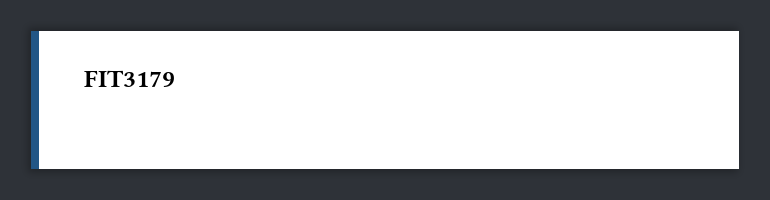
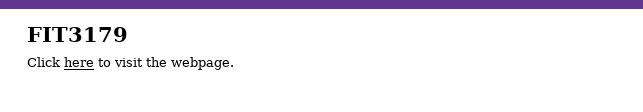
+ Click here to visit the webpage.

